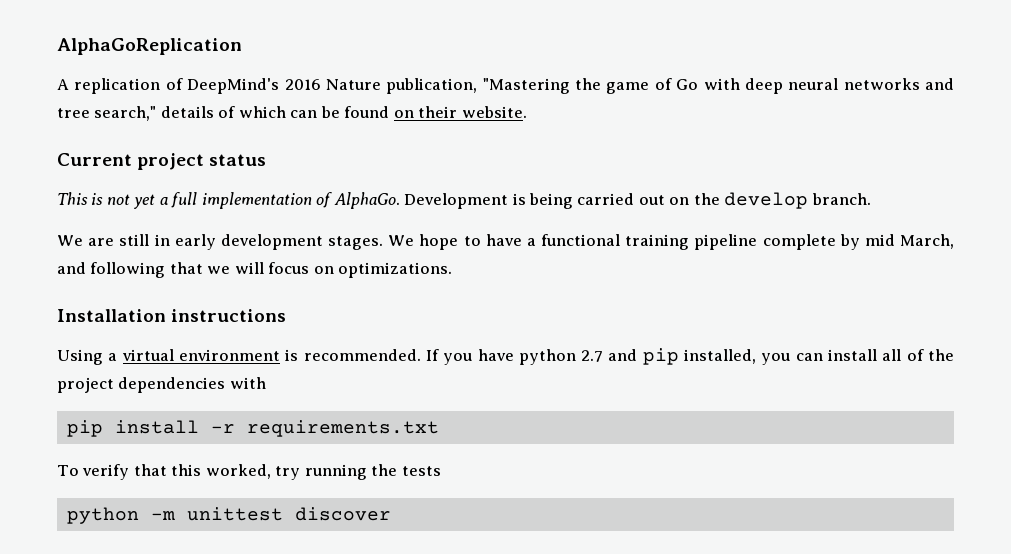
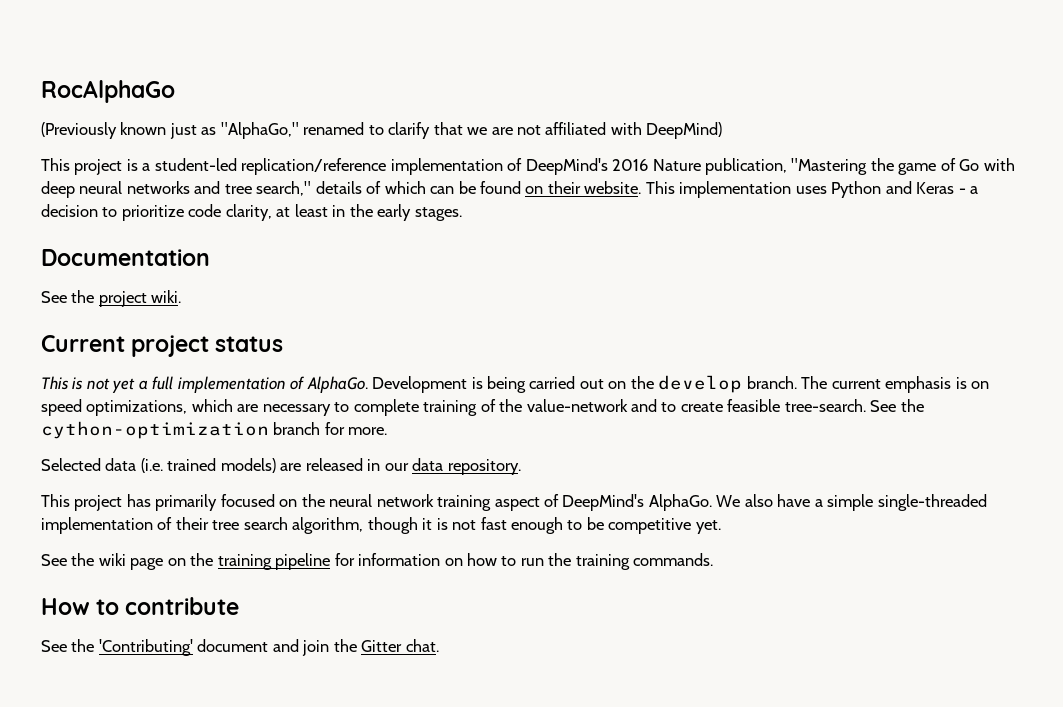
- AlphaGoReplication
- A replication of DeepMind's 2016 Nature publication, "Mastering the game of Go with deep neural networks and tree search," details of which can be found on their website.
+ RocAlphaGo
+ (Previously known just as "AlphaGo," renamed to clarify that we are not affiliated with DeepMind)
+ This project is a student-led replication/reference implementation of DeepMind's 2016 Nature publication, "Mastering the game of Go with deep neural networks and tree search," details of which can be found on their website. This implementation uses Python and Keras - a decision to prioritize code clarity, at least in the early stages.
+ Documentation
+ See the project wiki.
- Development is being carried out on the develop branch.
- We are still in early development stages. We hope to have a functional training pipeline complete by mid March, and following that we will focus on optimizations.
- Installation instructions
- Using a virtual environment is recommended. If you have python 2.7 and pip installed, you can install all of the project dependencies with
- pip install -r requirements.txt
- To verify that this worked, try running the tests
- python -m unittest discover
+ Development is being carried out on the develop branch. The current emphasis is on speed optimizations, which are necessary to complete training of the value-network and to create feasible tree-search. See the cython-optimization branch for more.
+ Selected data (i.e. trained models) are released in our data repository.
+ This project has primarily focused on the neural network training aspect of DeepMind's AlphaGo. We also have a simple single-threaded implementation of their tree search algorithm, though it is not fast enough to be competitive yet.
+ See the wiki page on the training pipeline for information on how to run the training commands.
+ How to contribute
+ See the 'Contributing' document and join the Gitter chat.

